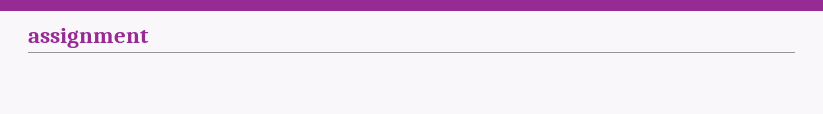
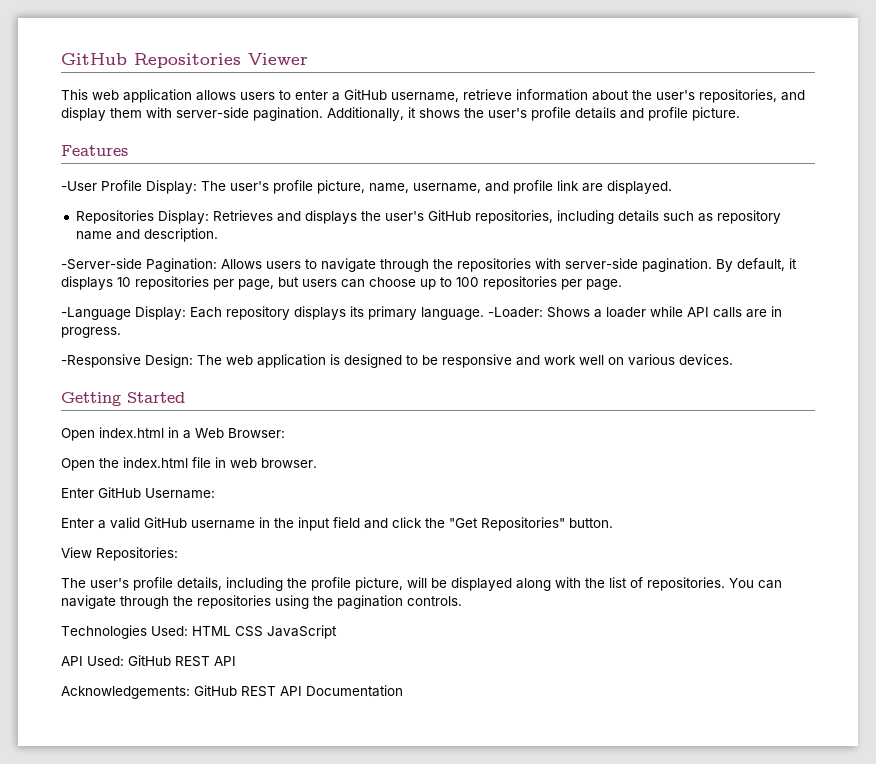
- assignment
+ GitHub Repositories Viewer
+ This web application allows users to enter a GitHub username, retrieve information about the user's repositories, and display them with server-side pagination. Additionally, it shows the user's profile details and profile picture.
+ Features
+ -User Profile Display: The user's profile picture, name, username, and profile link are displayed.
+ Repositories Display: Retrieves and displays the user's GitHub repositories, including details such as repository name and description.
+ -Server-side Pagination: Allows users to navigate through the repositories with server-side pagination. By default, it displays 10 repositories per page, but users can choose up to 100 repositories per page.
+ -Language Display: Each repository displays its primary language. -Loader: Shows a loader while API calls are in progress.
+ -Responsive Design: The web application is designed to be responsive and work well on various devices.
+ Getting Started
+ Open index.html in a Web Browser:
+ Open the index.html file in web browser.
+ Enter GitHub Username:
+ Enter a valid GitHub username in the input field and click the "Get Repositories" button.
+ View Repositories:
+ The user's profile details, including the profile picture, will be displayed along with the list of repositories. You can navigate through the repositories using the pagination controls.
+ Technologies Used: HTML CSS JavaScript
+ API Used: GitHub REST API
+ Acknowledgements: GitHub REST API Documentation

